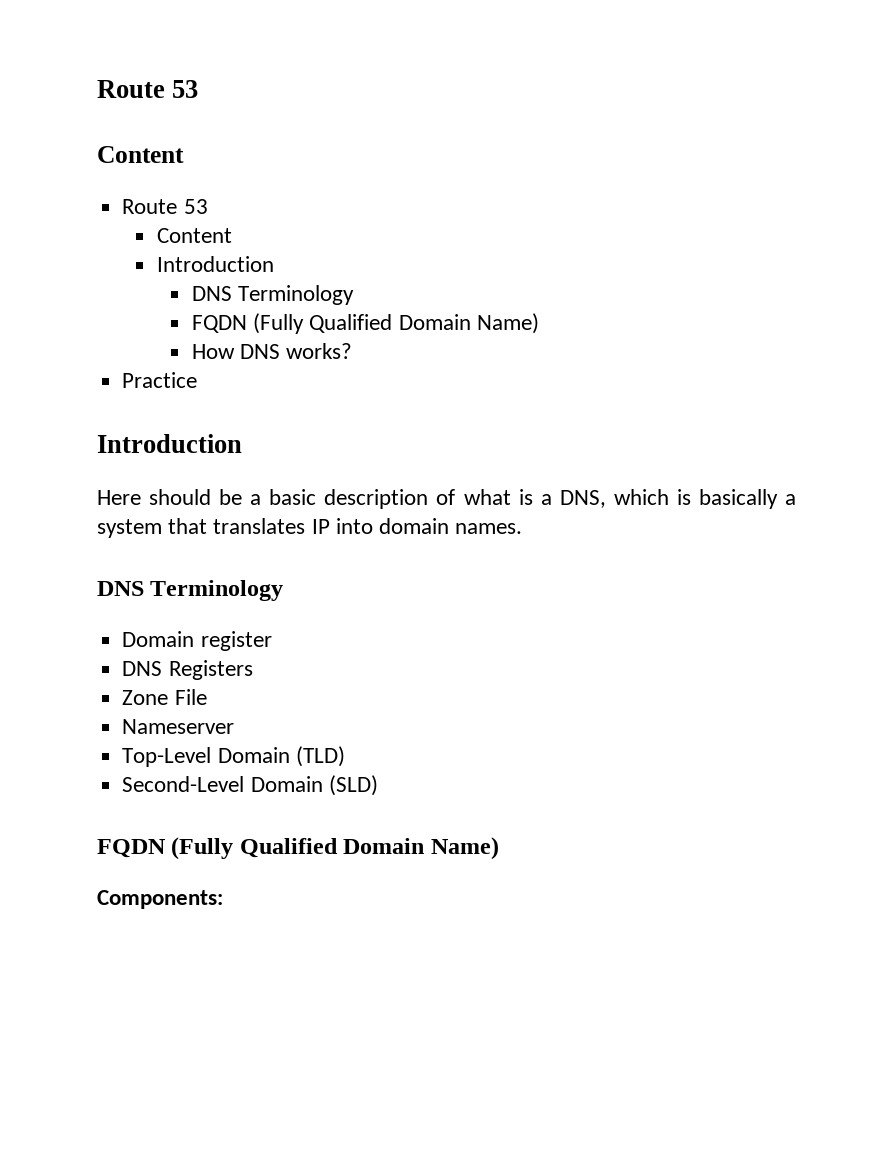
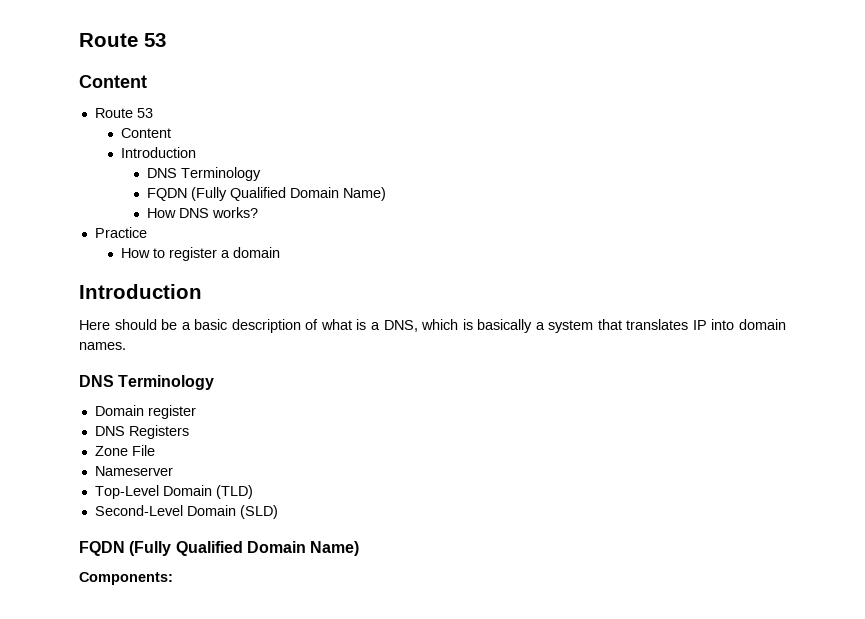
+ How to register a domain

